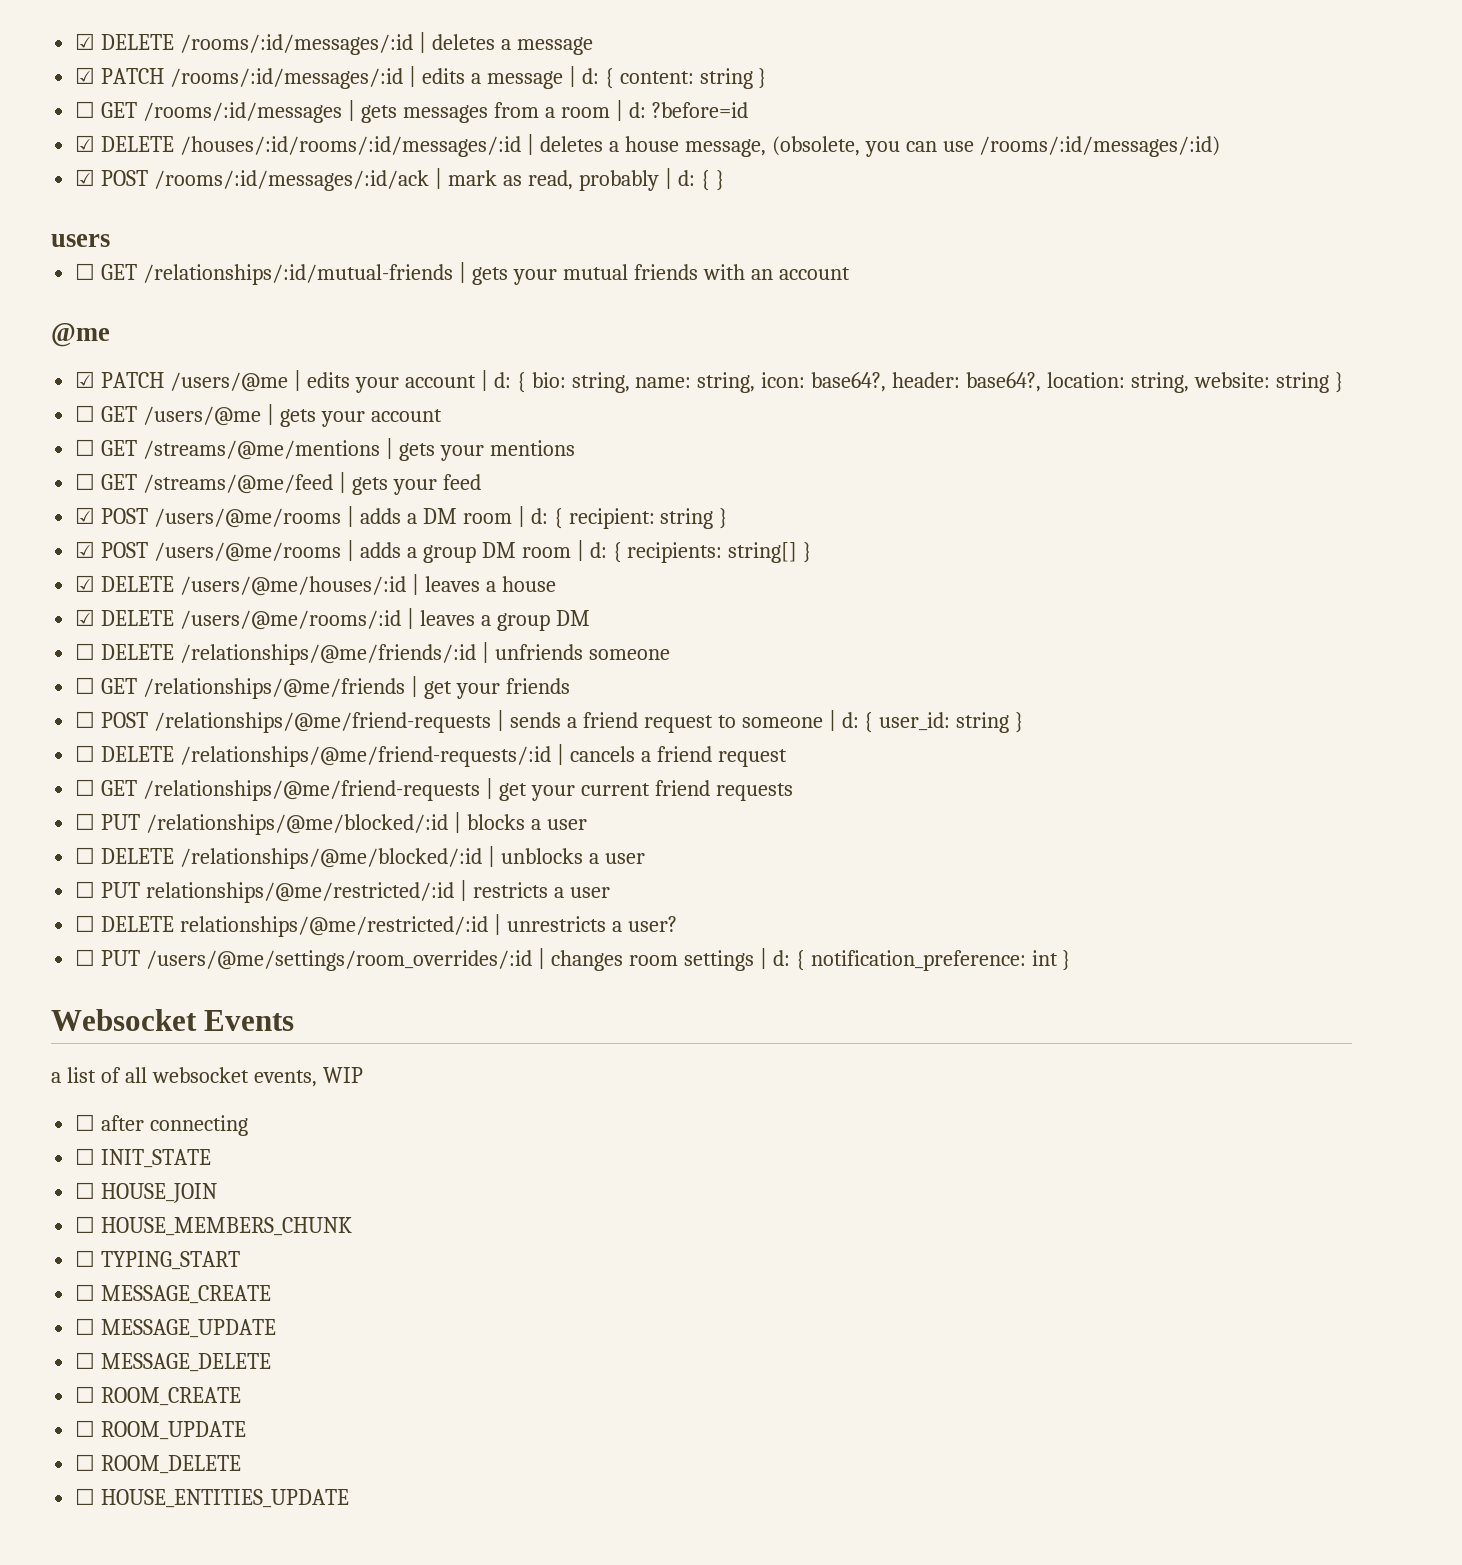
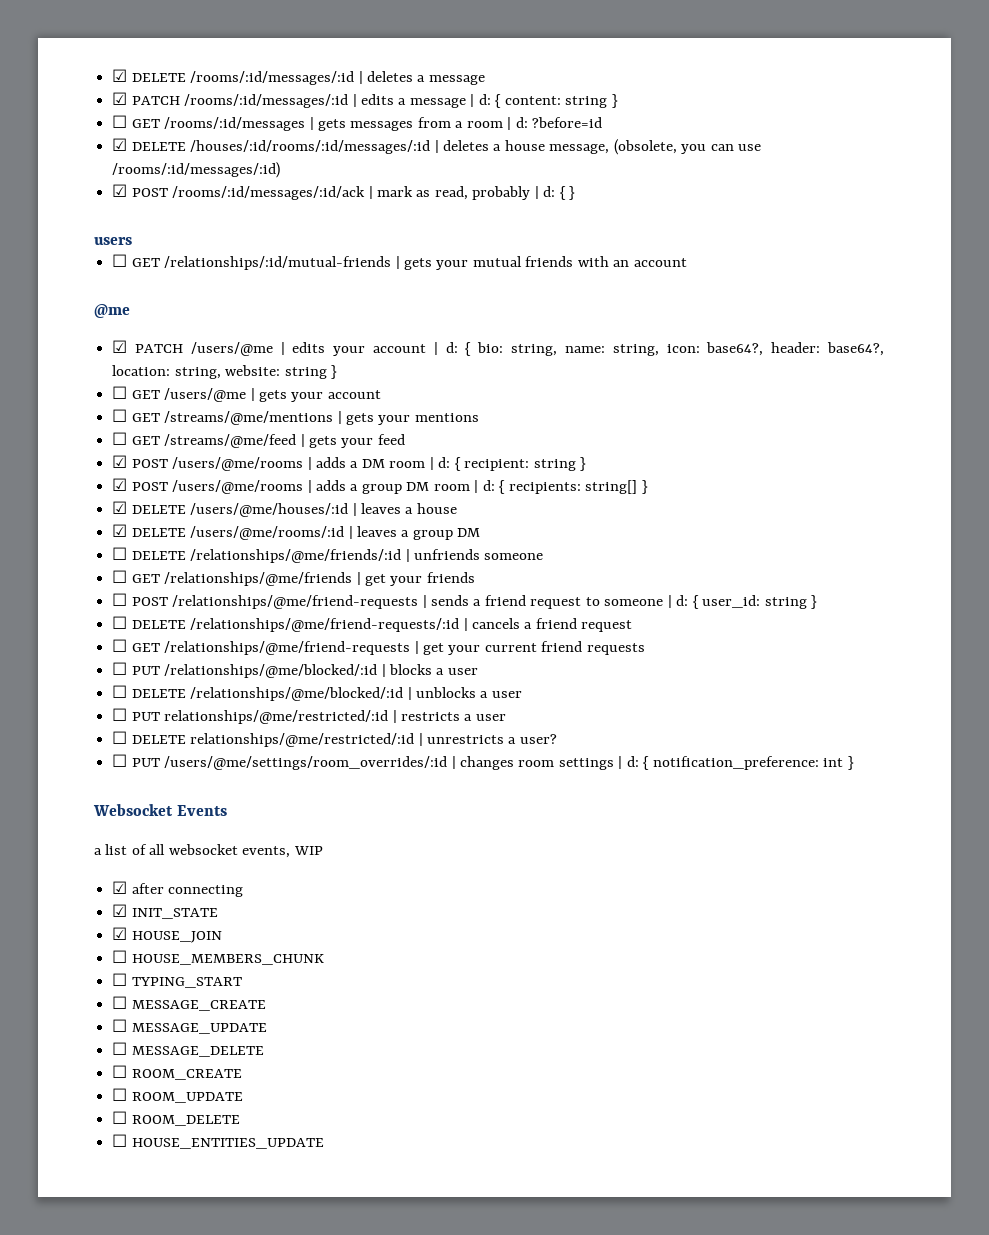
- ☐ after connecting
+ ☑ after connecting
- ☐ INIT_STATE
+ ☑ INIT_STATE
- ☐ HOUSE_JOIN
+ ☑ HOUSE_JOIN

